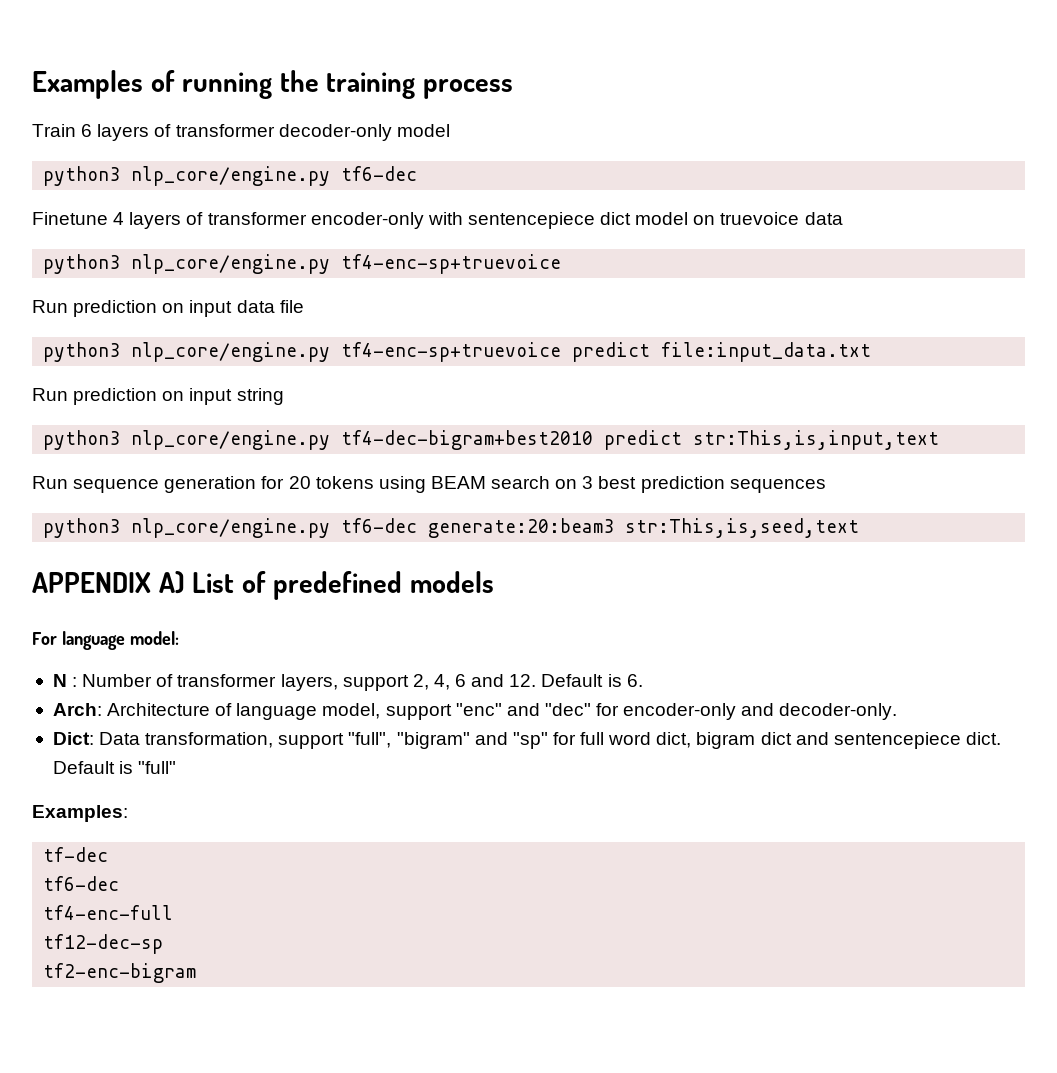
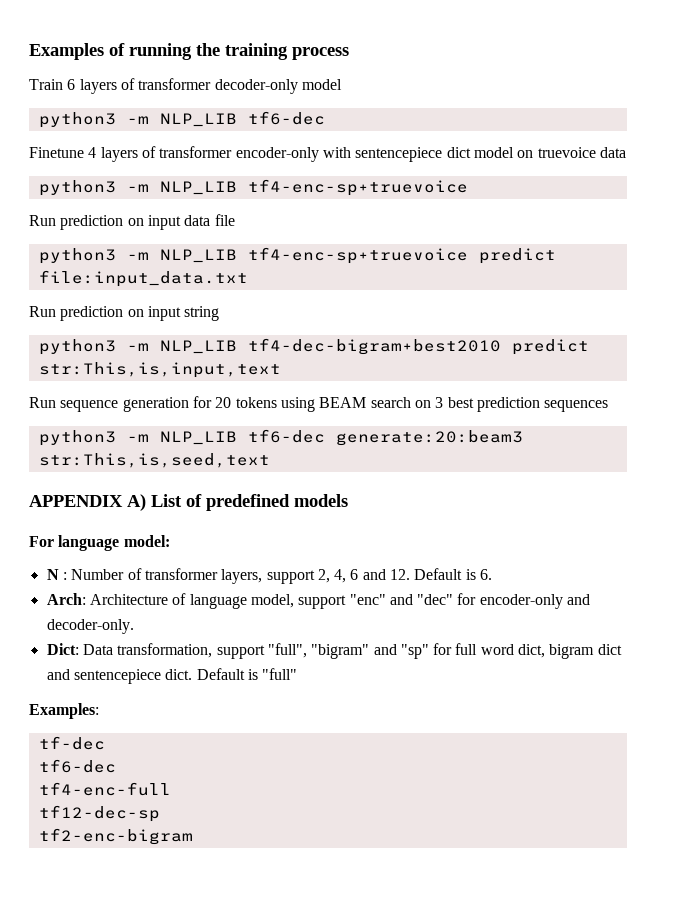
  Train 6 layers of transformer decoder-only model
- python3 nlp_core/engine.py tf6-dec
+ python3 -m NLP_LIB tf6-dec
  Finetune 4 layers of transformer encoder-only with sentencepiece dict model on truevoice data
- python3 nlp_core/engine.py tf4-enc-sp+truevoice
+ python3 -m NLP_LIB tf4-enc-sp+truevoice
- python3 nlp_core/engine.py tf4-enc-sp+truevoice predict file:input_data.txt
+ python3 -m NLP_LIB tf4-enc-sp+truevoice predict file:input_data.txt
- python3 nlp_core/engine.py tf4-dec-bigram+best2010 predict str:This,is,input,text
+ python3 -m NLP_LIB tf4-dec-bigram+best2010 predict str:This,is,input,text
- python3 nlp_core/engine.py tf6-dec generate:20:beam3 str:This,is,seed,text
+ python3 -m NLP_LIB tf6-dec generate:20:beam3 str:This,is,seed,text

